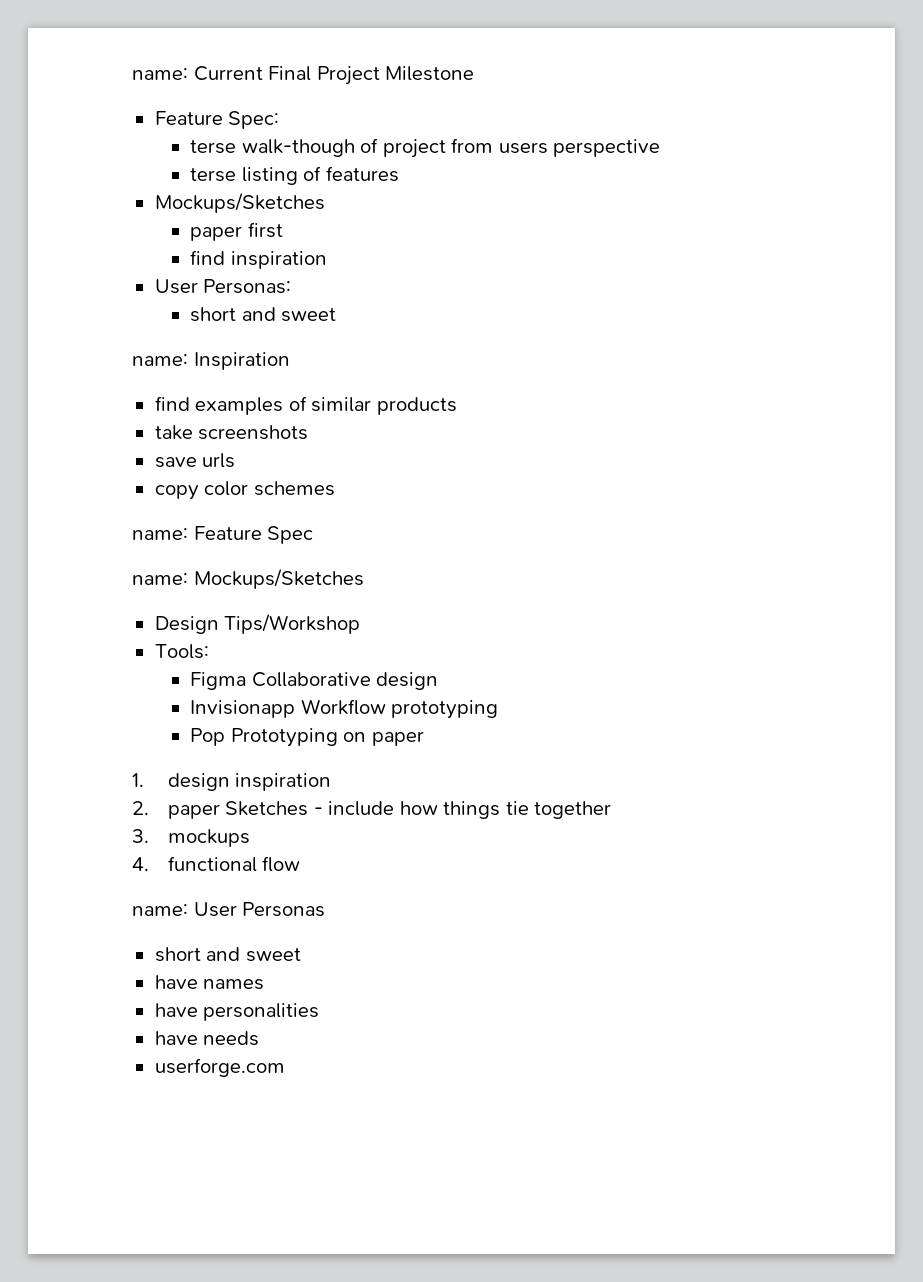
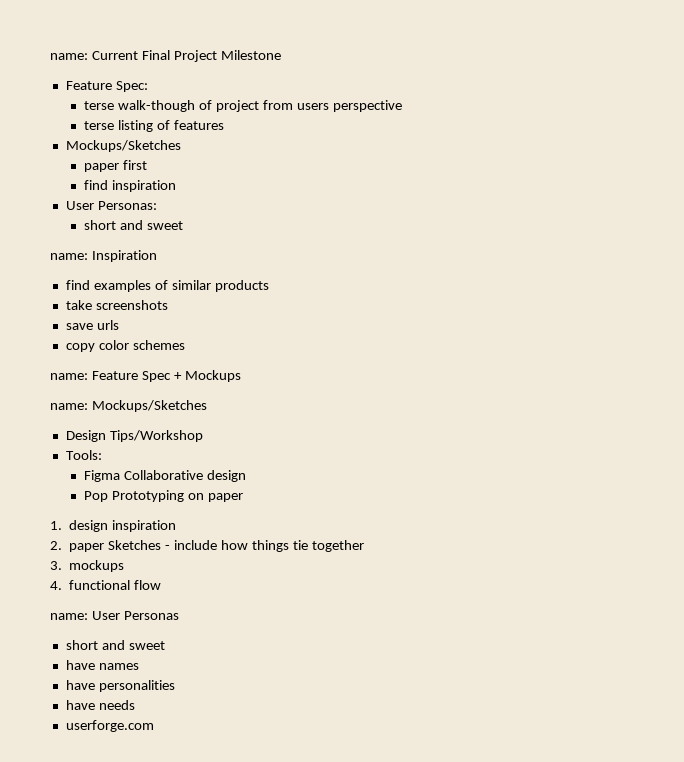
- name: Feature Spec
+ name: Feature Spec + Mockups
- Invisionapp Workflow prototyping

